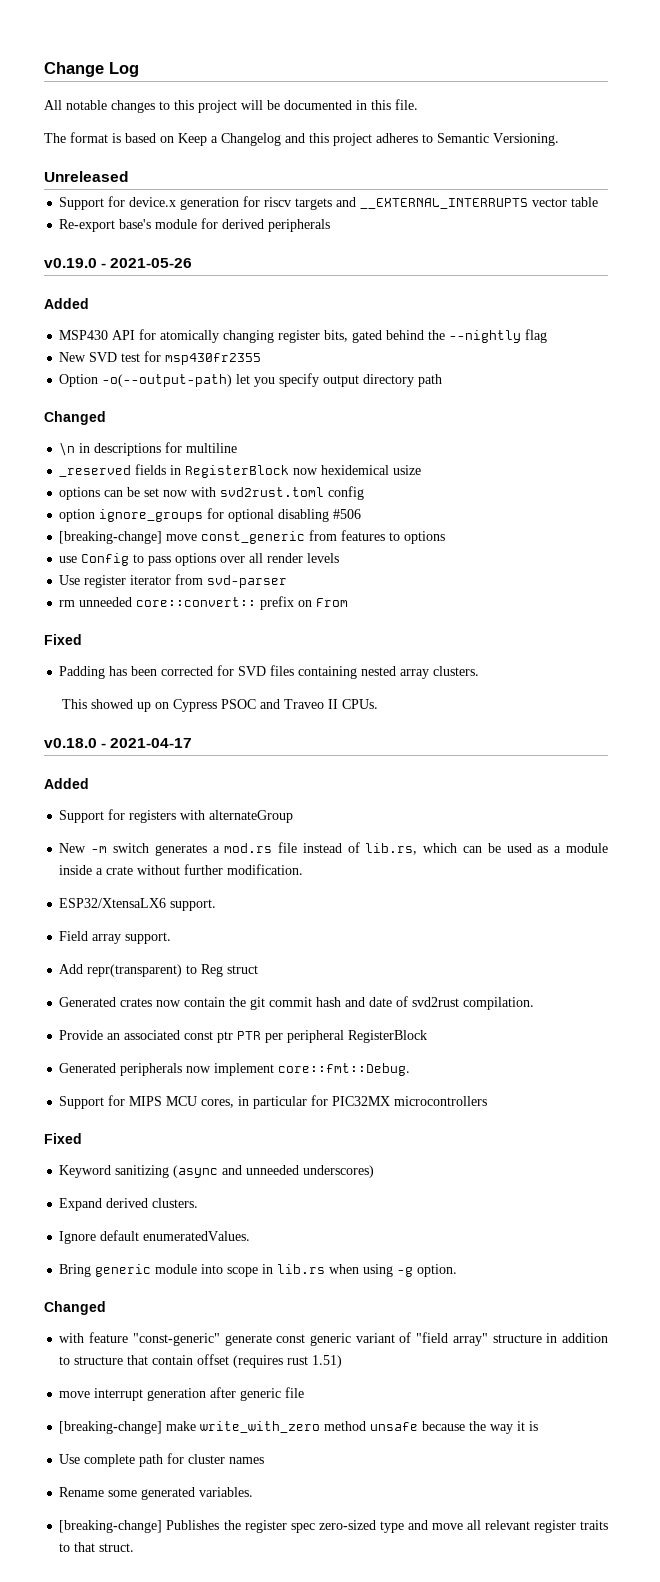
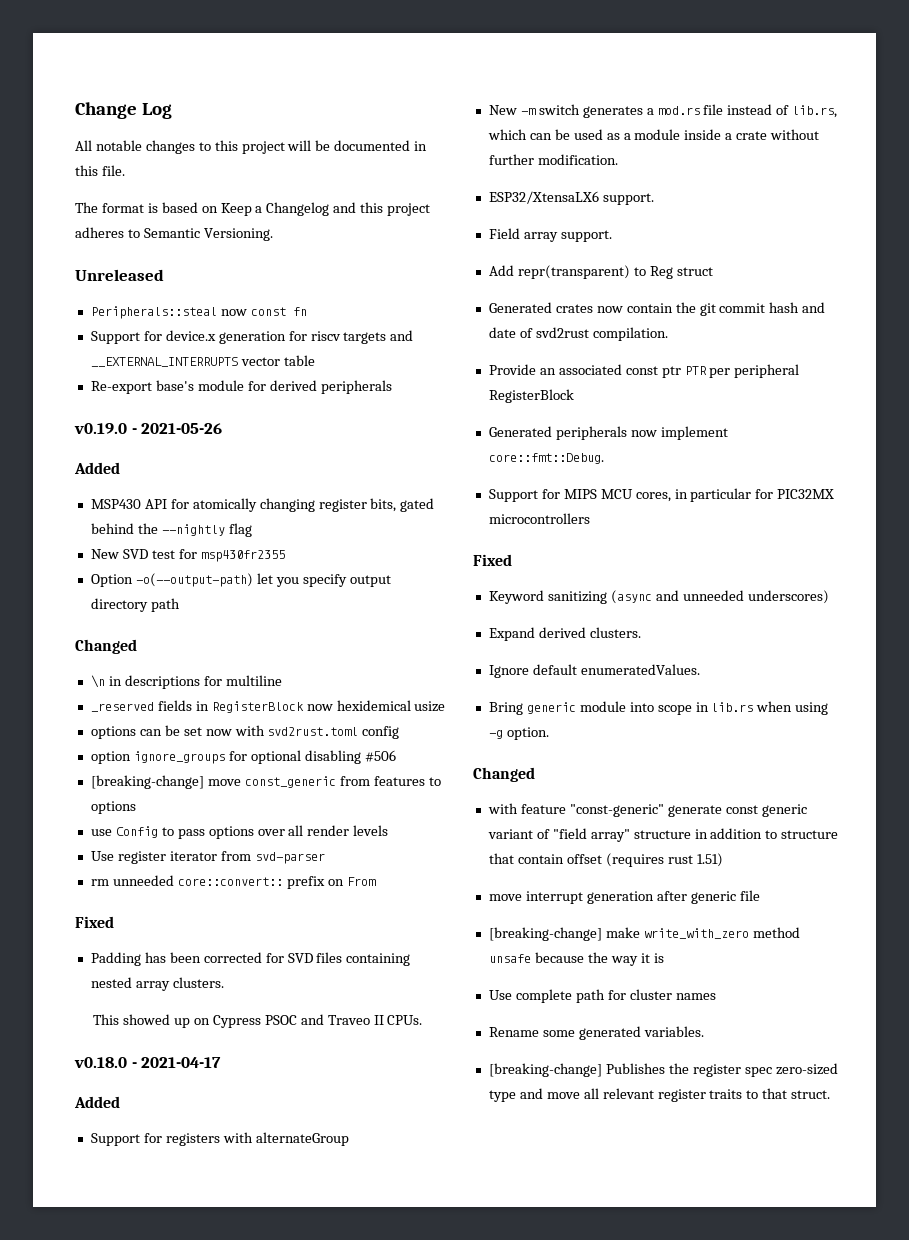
+ Peripherals::steal now const fn

